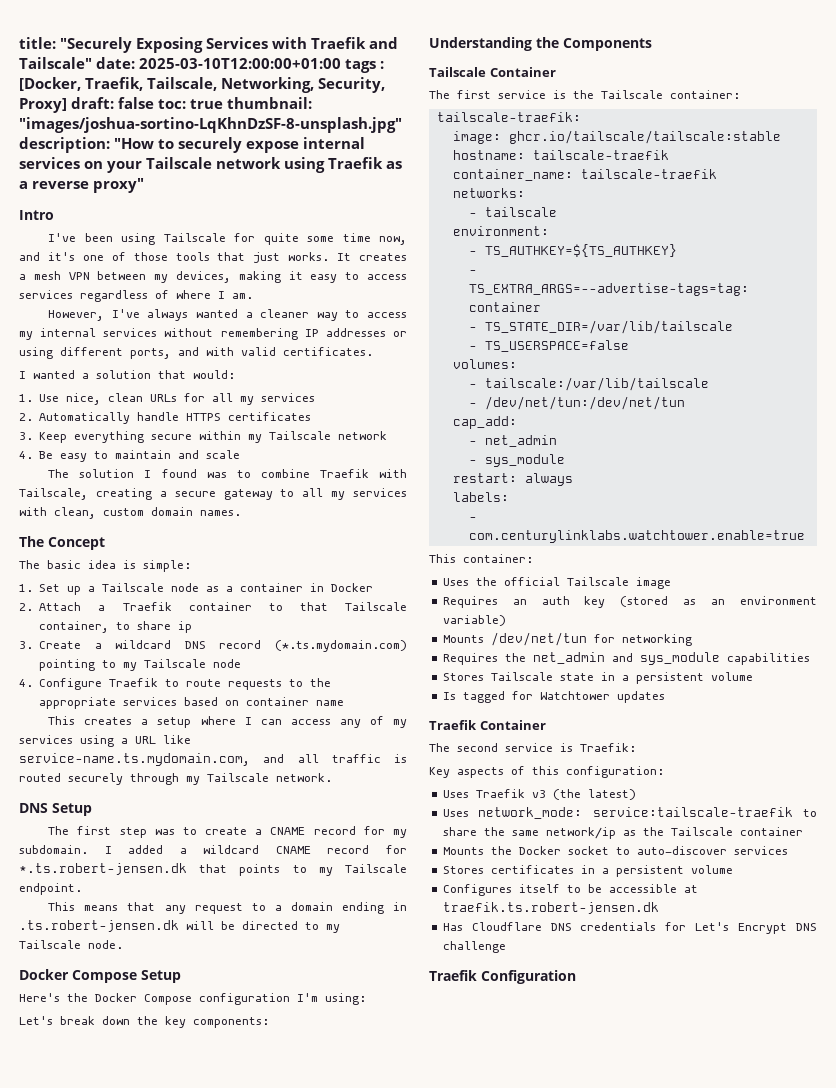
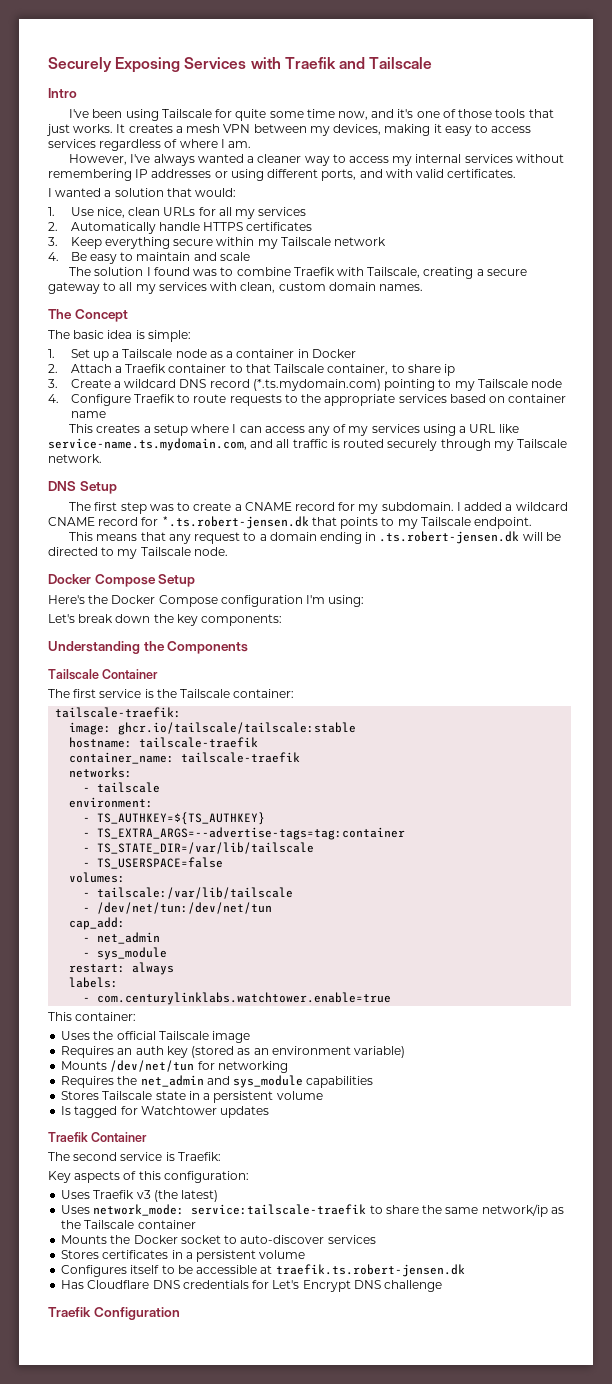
- title: "Securely Exposing Services with Traefik and Tailscale" date: 2025-03-10T12:00:00+01:00 tags : [Docker, Traefik, Tailscale, Networking, Security, Proxy] draft: false toc: true thumbnail: "images/joshua-sortino-LqKhnDzSF-8-unsplash.jpg" description: "How to securely expose internal services on your Tailscale network using Traefik as a reverse proxy"
+ Securely Exposing Services with Traefik and Tailscale

